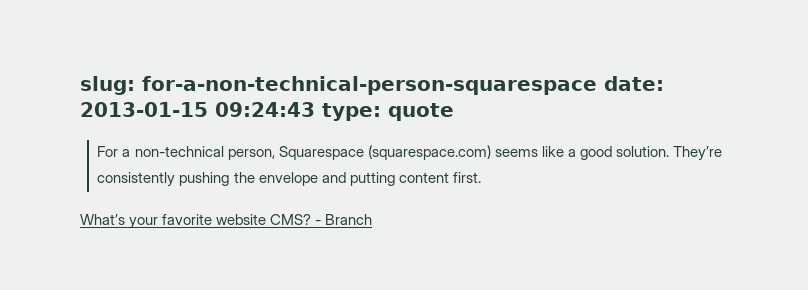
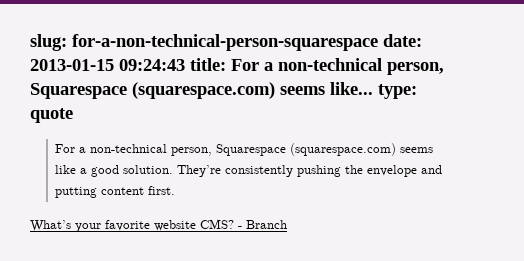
- slug: for-a-non-technical-person-squarespace date: 2013-01-15 09:24:43 type: quote
+ slug: for-a-non-technical-person-squarespace date: 2013-01-15 09:24:43 title: For a non-technical person, Squarespace (squarespace.com) seems like... type: quote

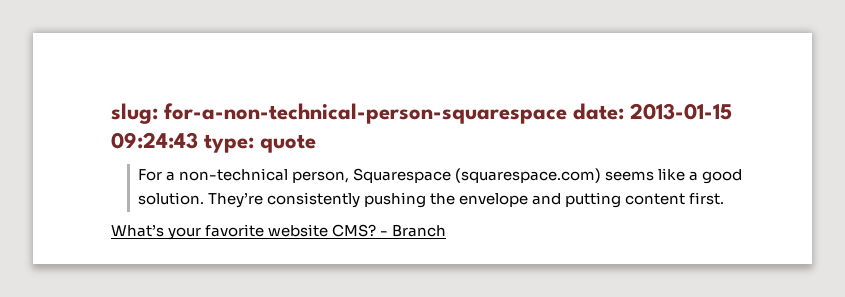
- slug: for-a-non-technical-person-squarespace date: 2013-01-15 09:24:43 title: For a non-technical person, Squarespace (squarespace.com) seems like... type: quote
+ slug: for-a-non-technical-person-squarespace date: 2013-01-15 09:24:43 type: quote

